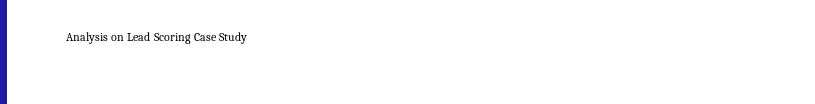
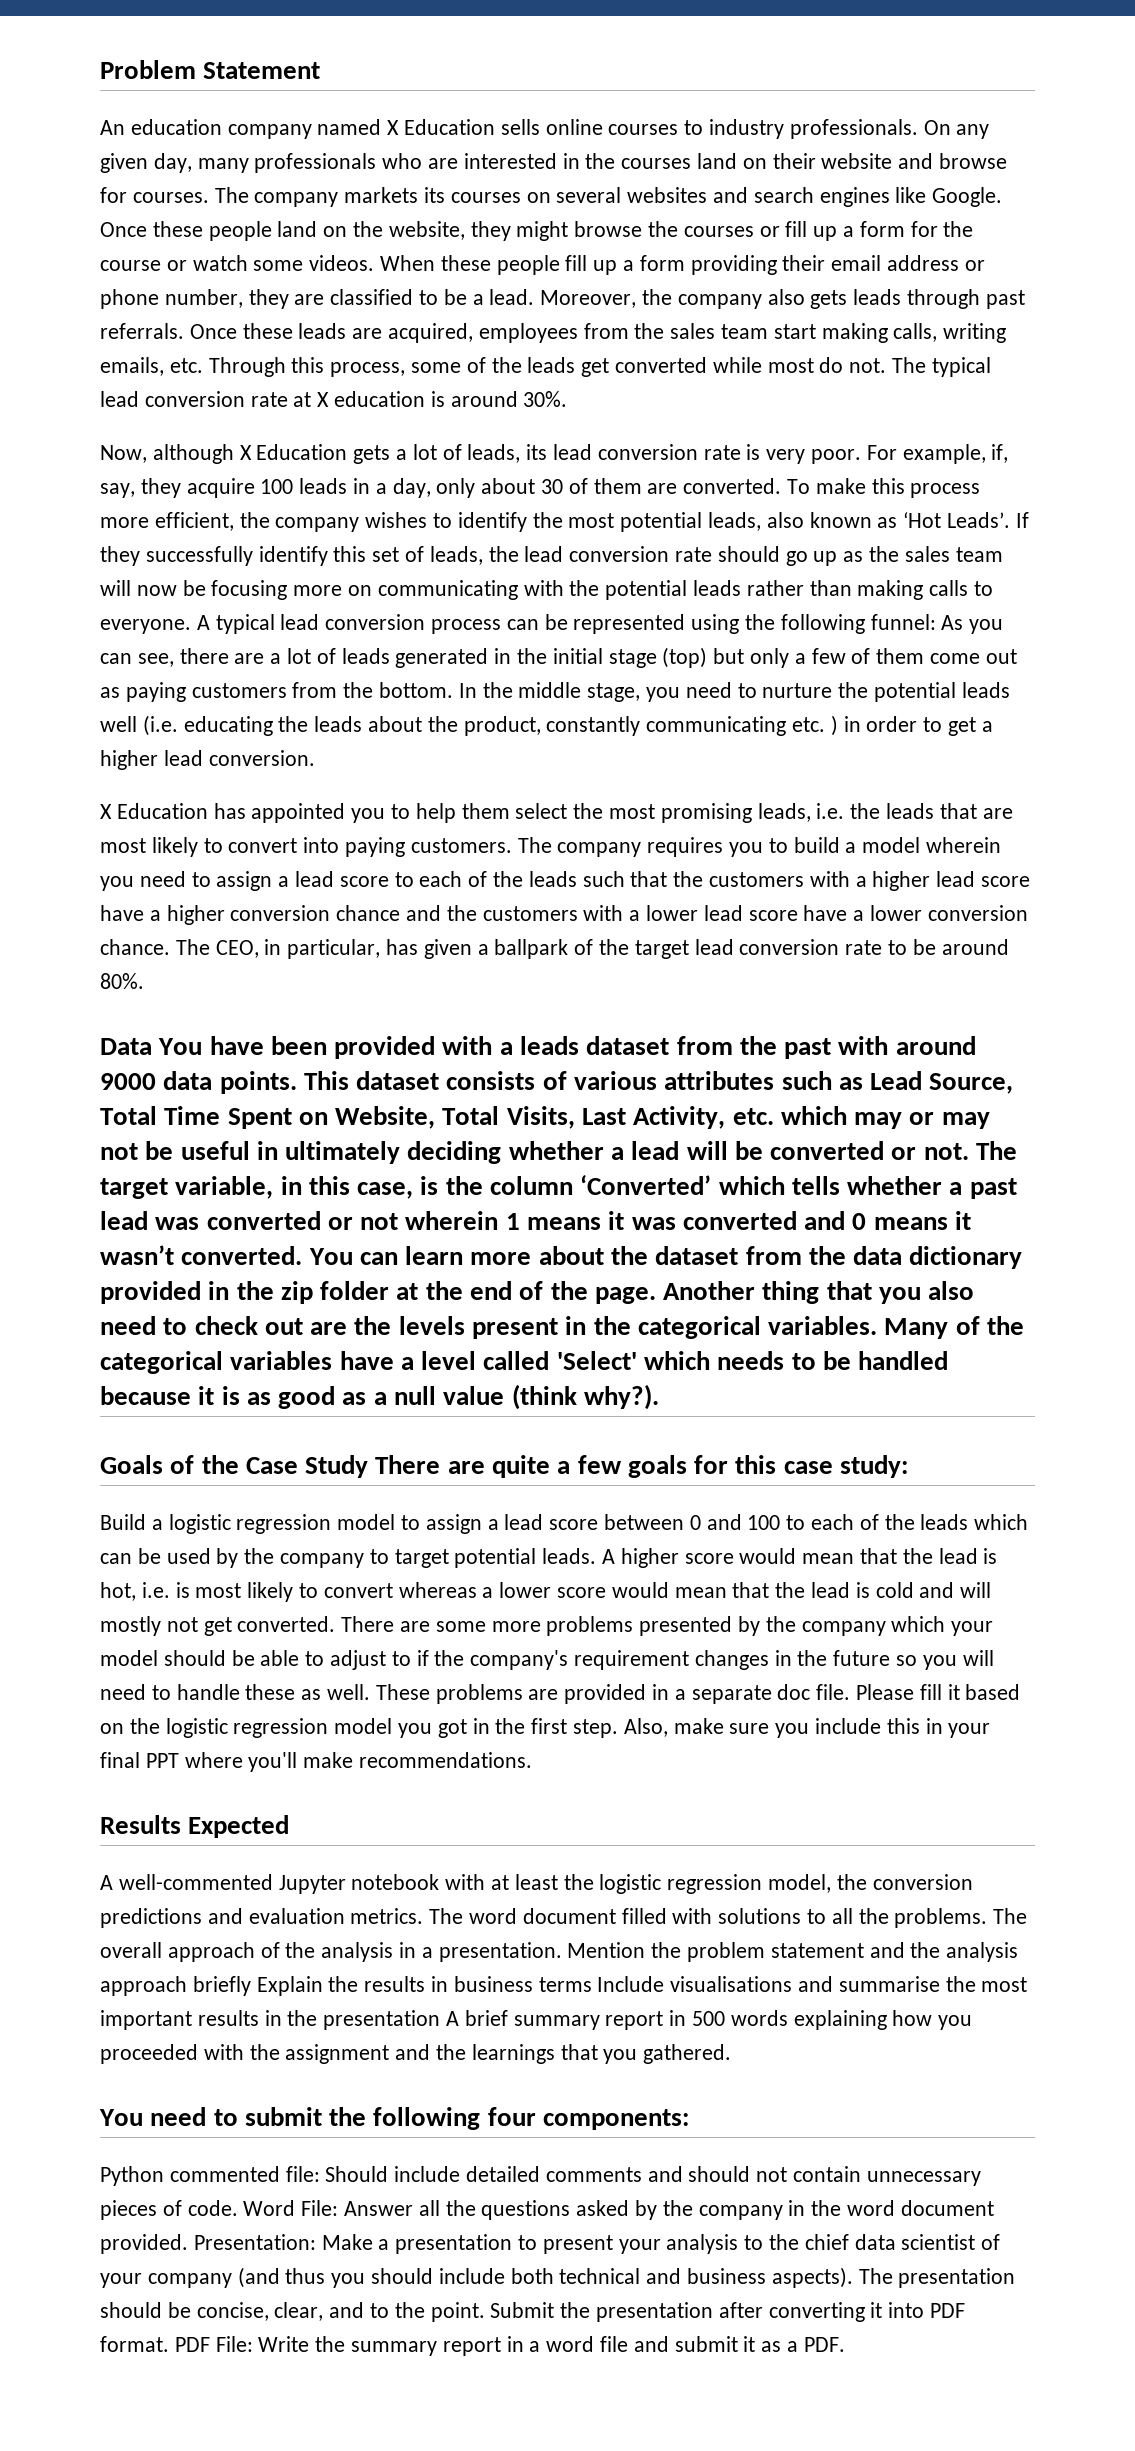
- Analysis on Lead Scoring Case Study
+ Problem Statement
+ An education company named X Education sells online courses to industry professionals. On any given day, many professionals who are interested in the courses land on their website and browse for courses. The company markets its courses on several websites and search engines like Google. Once these people land on the website, they might browse the courses or fill up a form for the course or watch some videos. When these people fill up a form providing their email address or phone number, they are classified to be a lead. Moreover, the company also gets leads through past referrals. Once these leads are acquired, employees from the sales team start making calls, writing emails, etc. Through this process, some of the leads get converted while most do not. The typical lead conversion rate at X education is around 30%.
+ Now, although X Education gets a lot of leads, its lead conversion rate is very poor. For example, if, say, they acquire 100 leads in a day, only about 30 of them are converted. To make this process more efficient, the company wishes to identify the most potential leads, also known as ‘Hot Leads’. If they successfully identify this set of leads, the lead conversion rate should go up as the sales team will now be focusing more on communicating with the potential leads rather than making calls to everyone. A typical lead conversion process can be represented using the following funnel: As you can see, there are a lot of leads generated in the initial stage (top) but only a few of them come out as paying customers from the bottom. In the middle stage, you need to nurture the potential leads well (i.e. educating the leads about the product, constantly communicating etc. ) in order to get a higher lead conversion.
+ X Education has appointed you to help them select the most promising leads, i.e. the leads that are most likely to convert into paying customers. The company requires you to build a model wherein you need to assign a lead score to each of the leads such that the customers with a higher lead score have a higher conversion chance and the customers with a lower lead score have a lower conversion chance. The CEO, in particular, has given a ballpark of the target lead conversion rate to be around 80%.
+ Data You have been provided with a leads dataset from the past with around 9000 data points. This dataset consists of various attributes such as Lead Source, Total Time Spent on Website, Total Visits, Last Activity, etc. which may or may not be useful in ultimately deciding whether a lead will be converted or not. The target variable, in this case, is the column ‘Converted’ which tells whether a past lead was converted or not wherein 1 means it was converted and 0 means it wasn’t converted. You can learn more about the dataset from the data dictionary provided in the zip folder at the end of the page. Another thing that you also need to check out are the levels present in the categorical variables. Many of the categorical variables have a level called 'Select' which needs to be handled because it is as good as a null value (think why?).
+ Goals of the Case Study There are quite a few goals for this case study:
+ Build a logistic regression model to assign a lead score between 0 and 100 to each of the leads which can be used by the company to target potential leads. A higher score would mean that the lead is hot, i.e. is most likely to convert whereas a lower score would mean that the lead is cold and will mostly not get converted. There are some more problems presented by the company which your model should be able to adjust to if the company's requirement changes in the future so you will need to handle these as well. These problems are provided in a separate doc file. Please fill it based on the logistic regression model you got in the first step. Also, make sure you include this in your final PPT where you'll make recommendations.
+ Results Expected
+ A well-commented Jupyter notebook with at least the logistic regression model, the conversion predictions and evaluation metrics. The word document filled with solutions to all the problems. The overall approach of the analysis in a presentation. Mention the problem statement and the analysis approach briefly Explain the results in business terms Include visualisations and summarise the most important results in the presentation A brief summary report in 500 words explaining how you proceeded with the assignment and the learnings that you gathered.
+ You need to submit the following four components:
+ Python commented file: Should include detailed comments and should not contain unnecessary pieces of code. Word File: Answer all the questions asked by the company in the word document provided. Presentation: Make a presentation to present your analysis to the chief data scientist of your company (and thus you should include both technical and business aspects). The presentation should be concise, clear, and to the point. Submit the presentation after converting it into PDF format. PDF File: Write the summary report in a word file and submit it as a PDF.

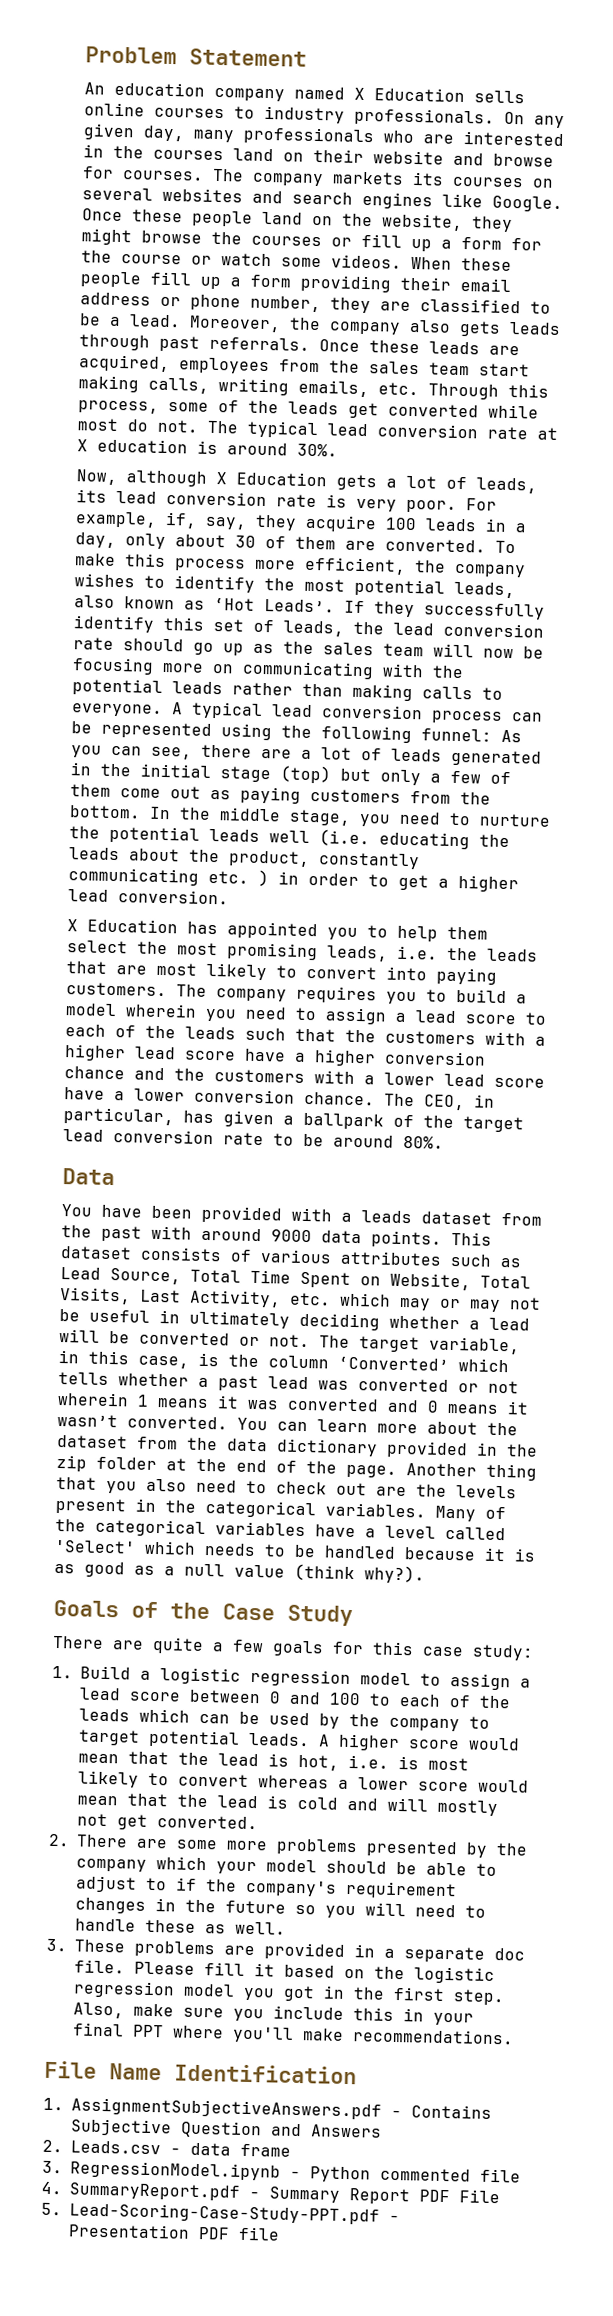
- Data You have been provided with a leads dataset from the past with around 9000 data points.
+ Data
+ You have been provided with a leads dataset from the past with around 9000 data points.
- Goals of the Case Study There are quite a few goals for this case study:
+ Goals of the Case Study
+ There are quite a few goals for this case study:
- Build a logistic regression model to assign a lead score between 0 and 100 to each of the leads which can be used by the company to target potential leads.
+ 1. Build a logistic regression model to assign a lead score between 0 and 100 to each of the leads which can be used by the company to target potential leads.
- A higher score would mean that the lead is hot, i.e. is most likely to convert whereas a lower score would mean that the lead is cold and will mostly not get converted. There are some more problems presented by the company which your model should be able to adjust to if the company's requirement changes in the future so you will need to handle these as well. These problems are provided in a separate doc file.
+ A higher score would mean that the lead is hot, i.e. is most likely to convert whereas a lower score would mean that the lead is cold and will mostly not get converted.
+ 2. There are some more problems presented by the company which your model should be able to adjust to if the company's requirement changes in the future so you will need to handle these as well.
+ 3. These problems are provided in a separate doc file.
- Results Expected
- A well-commented Jupyter notebook with at least the logistic regression model, the conversion predictions and evaluation metrics. The word document filled with solutions to all the problems. The overall approach of the analysis in a presentation. Mention the problem statement and the analysis approach briefly Explain the results in business terms Include visualisations and summarise the most important results in the presentation A brief summary report in 500 words explaining how you proceeded with the assignment and the learnings that you gathered.
- You need to submit the following four components:
- Python commented file: Should include detailed comments and should not contain unnecessary pieces of code. Word File: Answer all the questions asked by the company in the word document provided. Presentation: Make a presentation to present your analysis to the chief data scientist of your company (and thus you should include both technical and business aspects). The presentation should be concise, clear, and to the point. Submit the presentation after converting it into PDF format. PDF File: Write the summary report in a word file and submit it as a PDF.
+ File Name Identification
+ 1. AssignmentSubjectiveAnswers.pdf - Contains Subjective Question and Answers
+ 2. Leads.csv - data frame
+ 3. RegressionModel.ipynb - Python commented file
+ 4. SummaryReport.pdf - Summary Report PDF File
+ 5. Lead-Scoring-Case-Study-PPT.pdf - Presentation PDF file

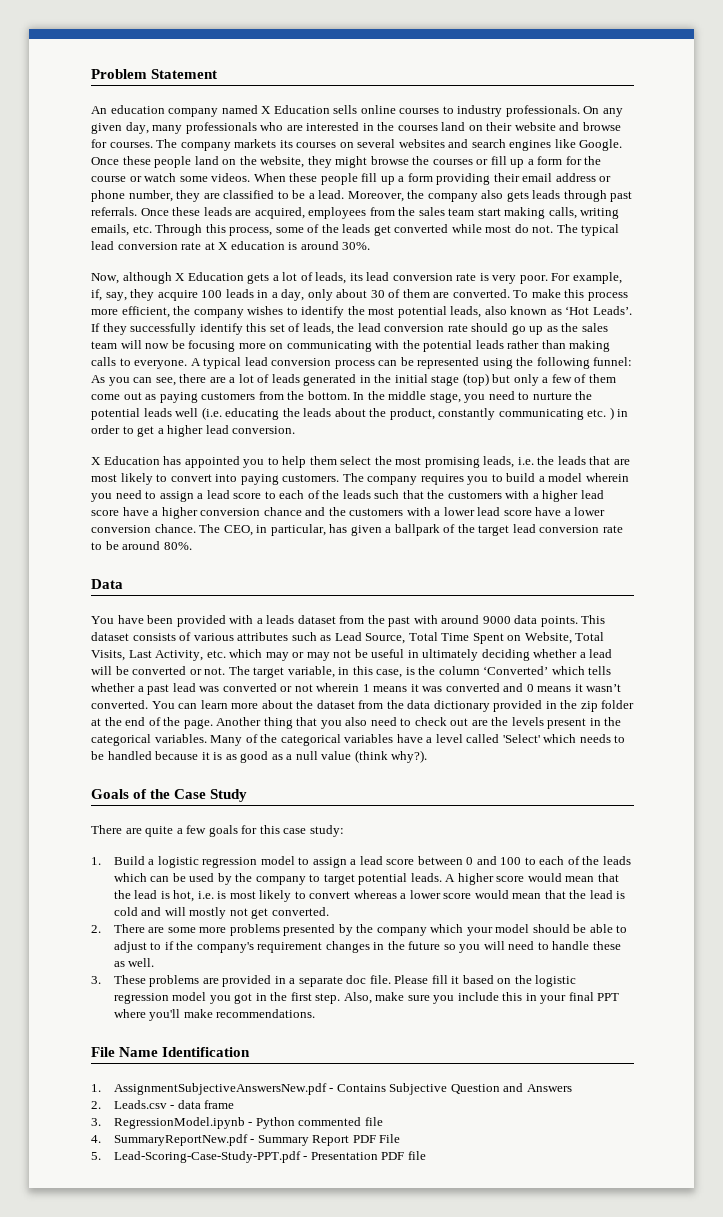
- 1. AssignmentSubjectiveAnswers.pdf - Contains Subjective Question and Answers
+ 1. AssignmentSubjectiveAnswersNew.pdf - Contains Subjective Question and Answers
- 4. SummaryReport.pdf - Summary Report PDF File
+ 4. SummaryReportNew.pdf - Summary Report PDF File

